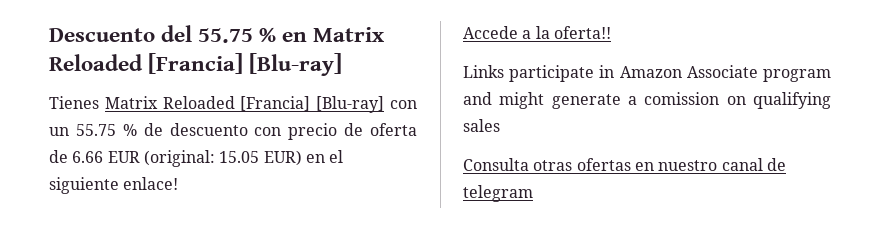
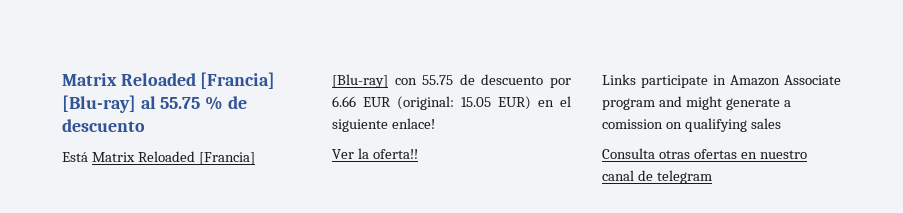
- Descuento del 55.75 % en Matrix Reloaded [Francia] [Blu-ray]
- Tienes Matrix Reloaded [Francia] [Blu-ray] con un 55.75 % de descuento con precio de oferta de 6.66 EUR (original: 15.05 EUR) en el siguiente enlace!
+ Matrix Reloaded [Francia] [Blu-ray] al 55.75 % de descuento
+ Está Matrix Reloaded [Francia] [Blu-ray] con 55.75 de descuento por 6.66 EUR (original: 15.05 EUR) en el siguiente enlace!
- Accede a la oferta!!
+ Ver la oferta!!

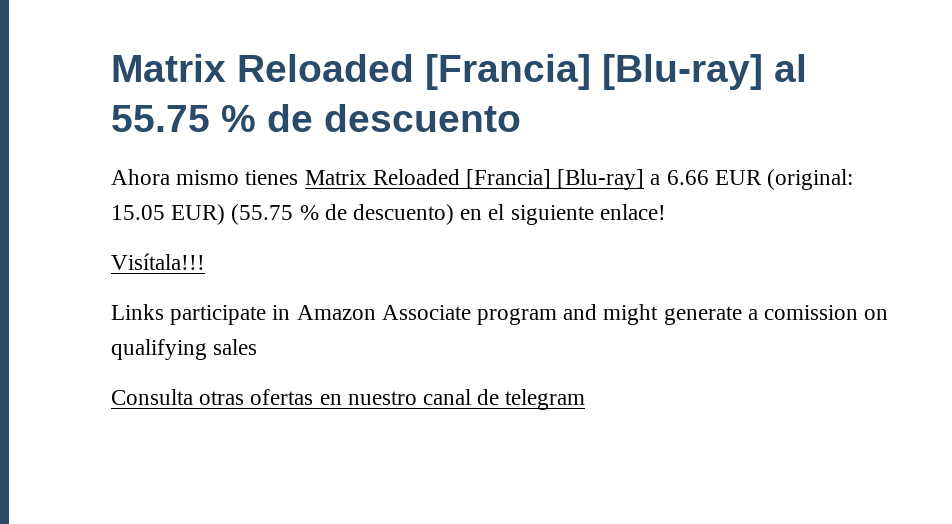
- Está Matrix Reloaded [Francia] [Blu-ray] con 55.75 de descuento por 6.66 EUR (original: 15.05 EUR) en el siguiente enlace!
+ Ahora mismo tienes Matrix Reloaded [Francia] [Blu-ray] a 6.66 EUR (original: 15.05 EUR) (55.75 % de descuento) en el siguiente enlace!
- Ver la oferta!!
+ Visítala!!!

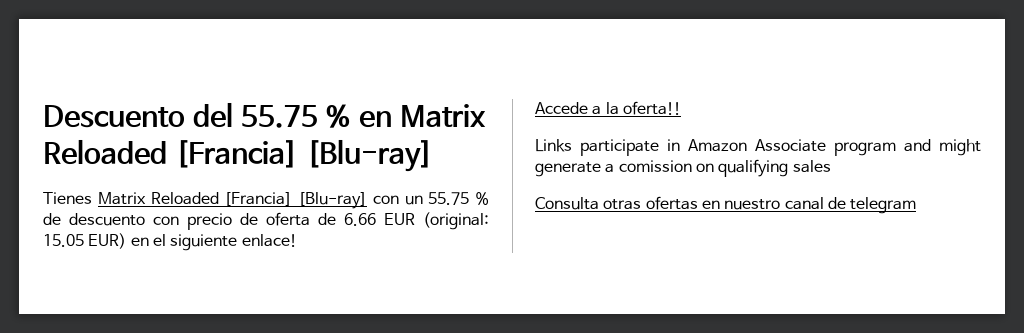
- Matrix Reloaded [Francia] [Blu-ray] al 55.75 % de descuento
- Ahora mismo tienes Matrix Reloaded [Francia] [Blu-ray] a 6.66 EUR (original: 15.05 EUR) (55.75 % de descuento) en el siguiente enlace!
+ Descuento del 55.75 % en Matrix Reloaded [Francia] [Blu-ray]
+ Tienes Matrix Reloaded [Francia] [Blu-ray] con un 55.75 % de descuento con precio de oferta de 6.66 EUR (original: 15.05 EUR) en el siguiente enlace!
- Visítala!!!
+ Accede a la oferta!!

